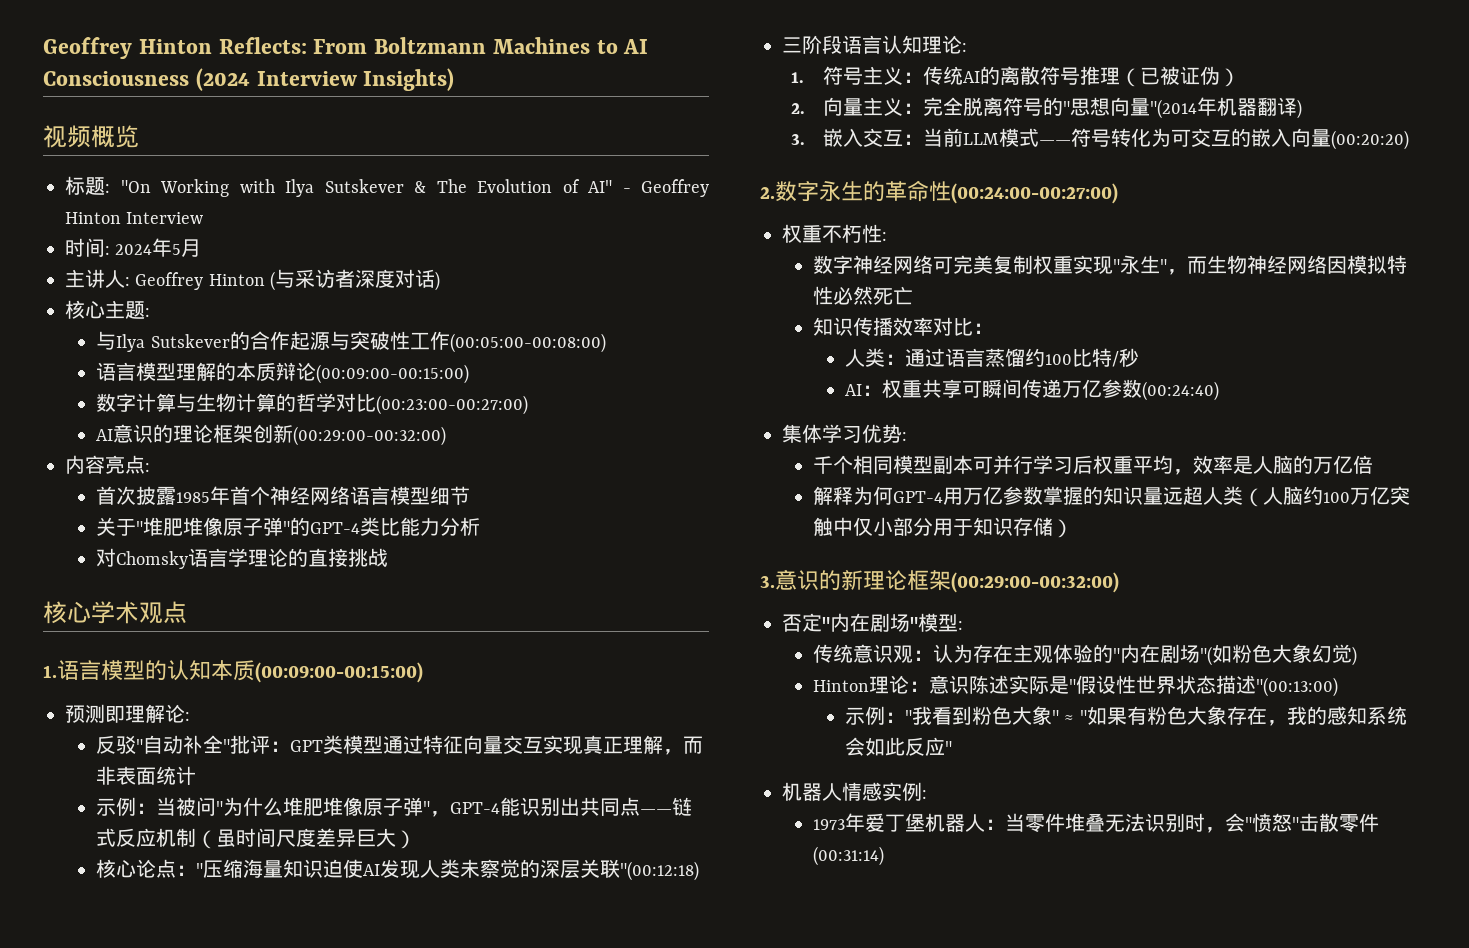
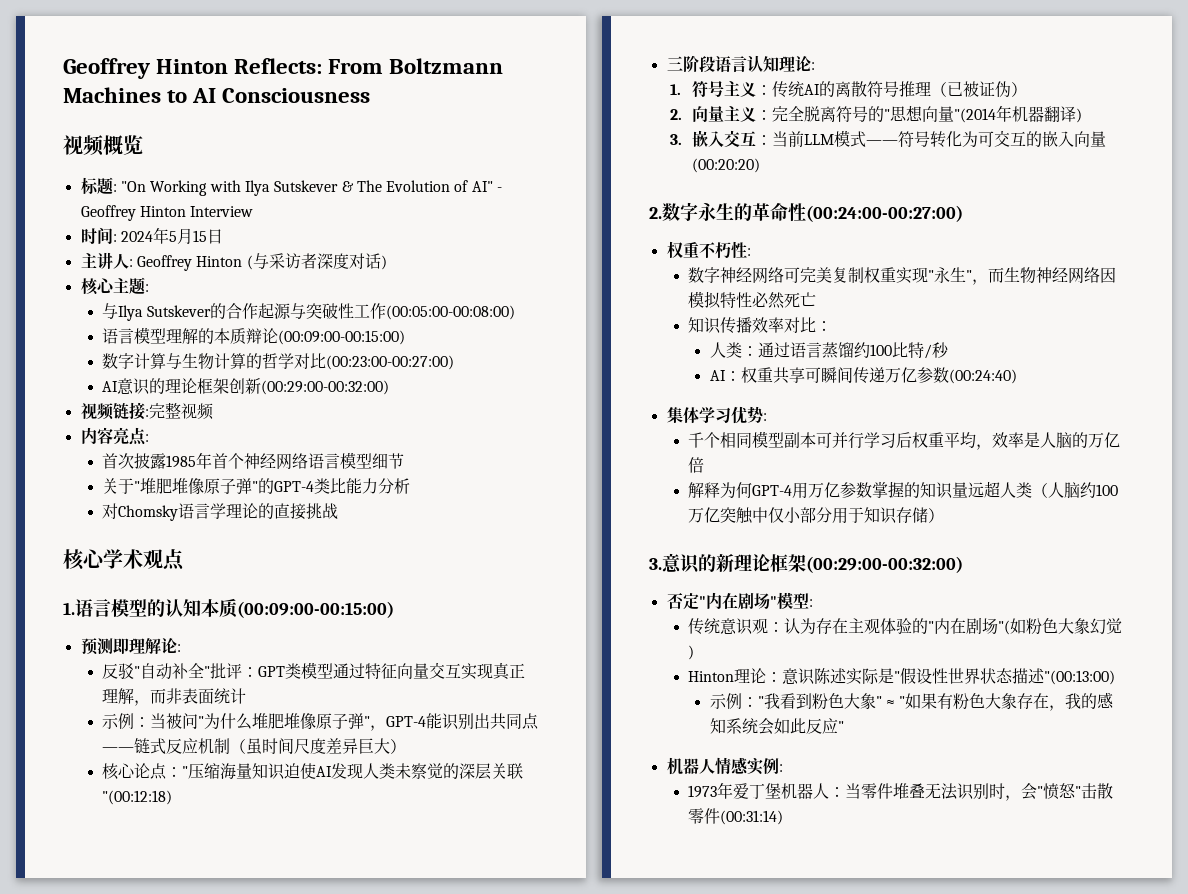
- Geoffrey Hinton Reflects: From Boltzmann Machines to AI Consciousness (2024 Interview Insights)
+ Geoffrey Hinton Reflects: From Boltzmann Machines to AI Consciousness
- 时间: 2024年5月
+ 时间: 2024年5月15日
+ 视频链接:完整视频

